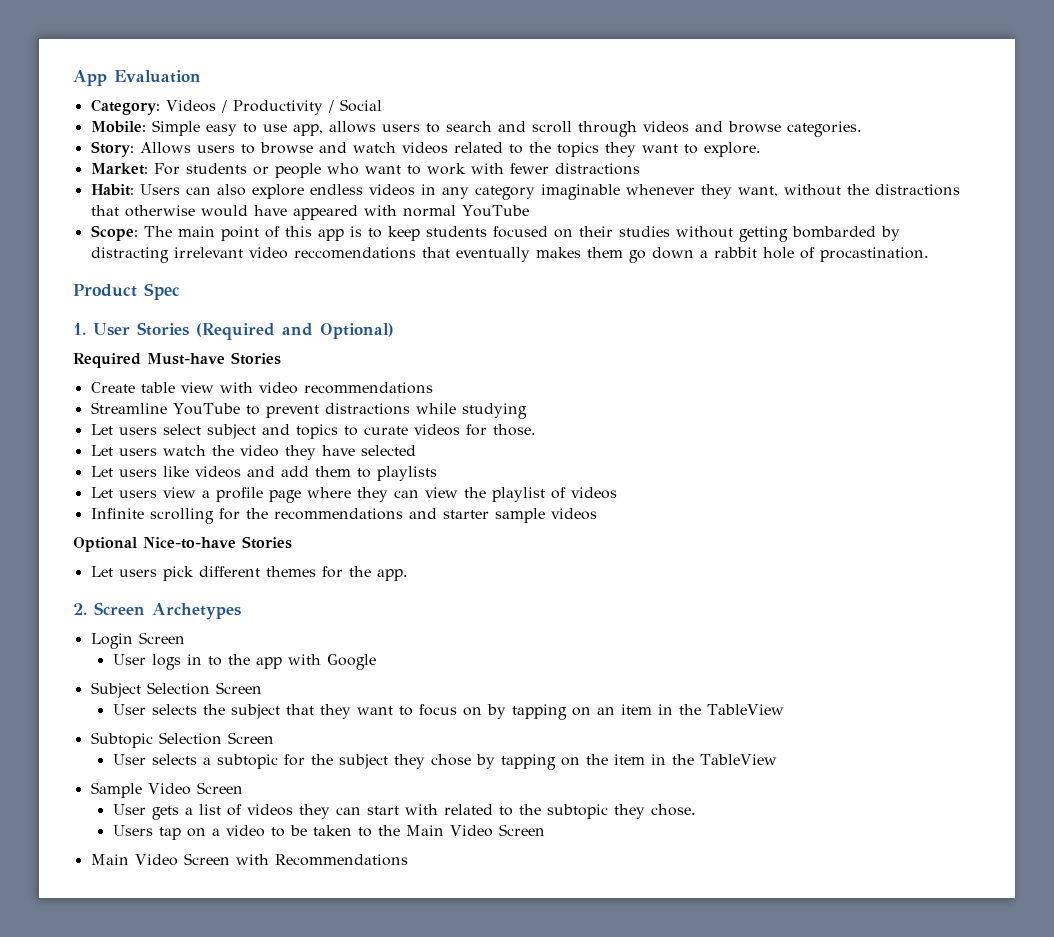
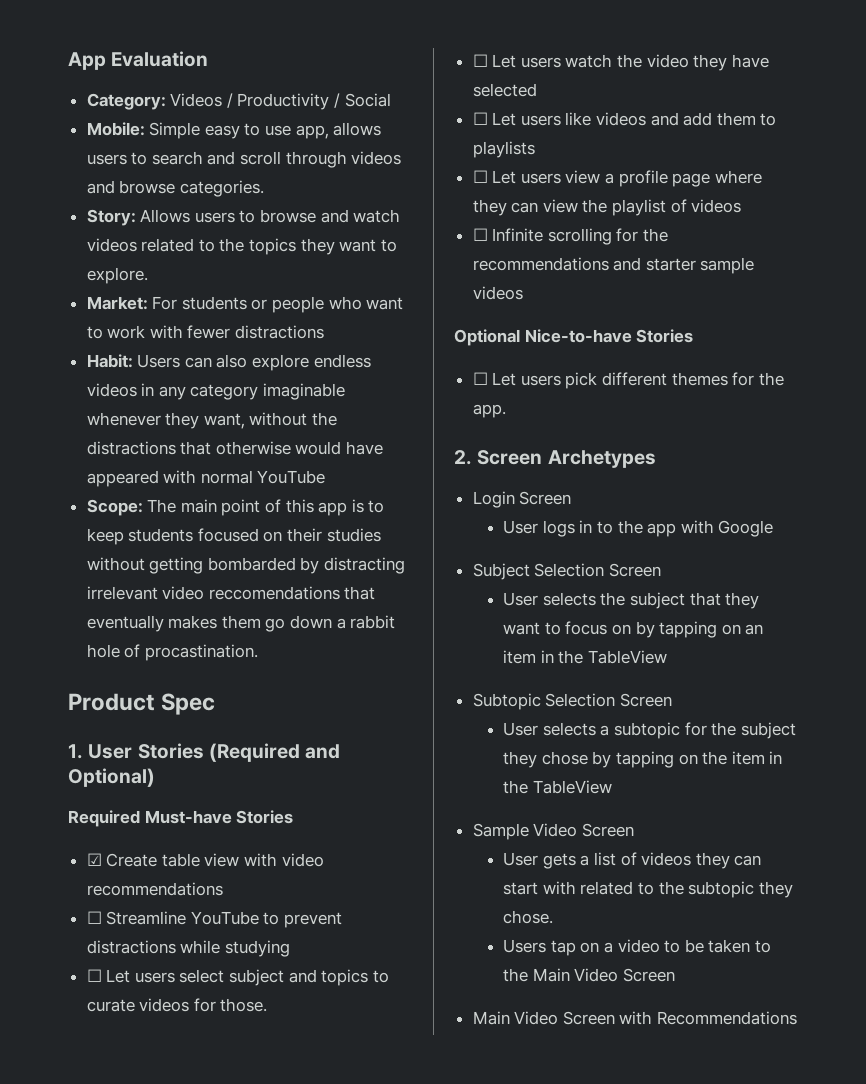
- Create table view with video recommendations
+ ☑ Create table view with video recommendations
- Streamline YouTube to prevent distractions while studying
+ ☐ Streamline YouTube to prevent distractions while studying
- Let users select subject and topics to curate videos for those.
+ ☐ Let users select subject and topics to curate videos for those.
- Let users watch the video they have selected
+ ☐ Let users watch the video they have selected
- Let users like videos and add them to playlists
+ ☐ Let users like videos and add them to playlists
- Let users view a profile page where they can view the playlist of videos
+ ☐ Let users view a profile page where they can view the playlist of videos
- Infinite scrolling for the recommendations and starter sample videos
+ ☐ Infinite scrolling for the recommendations and starter sample videos
- Let users pick different themes for the app.
+ ☐ Let users pick different themes for the app.

